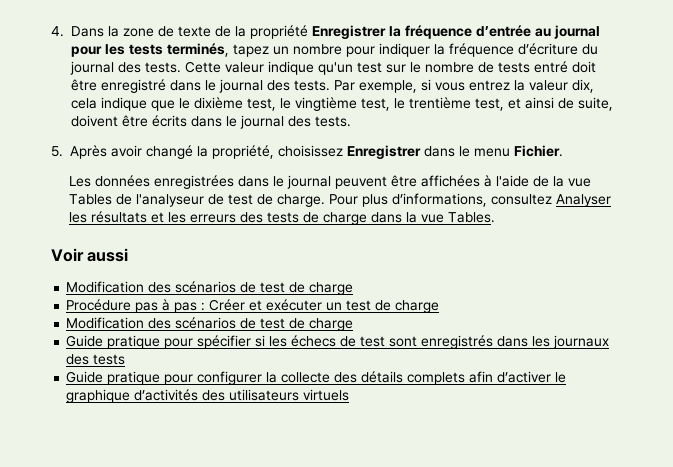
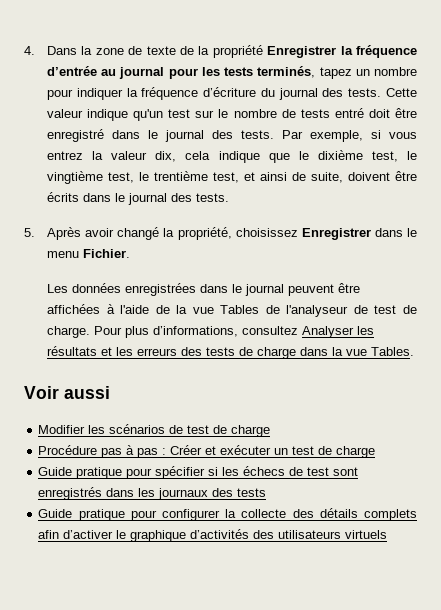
  Voir aussi
- Modification des scénarios de test de charge
+ Modifier les scénarios de test de charge
  Procédure pas à pas : Créer et exécuter un test de charge
- Modification des scénarios de test de charge

